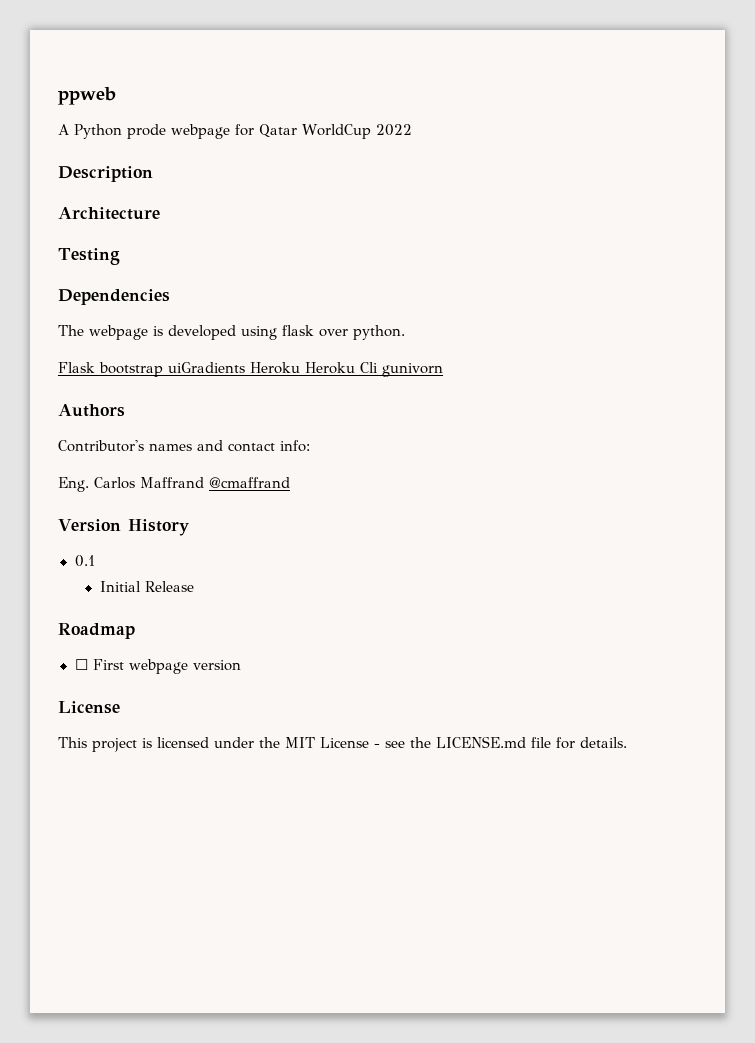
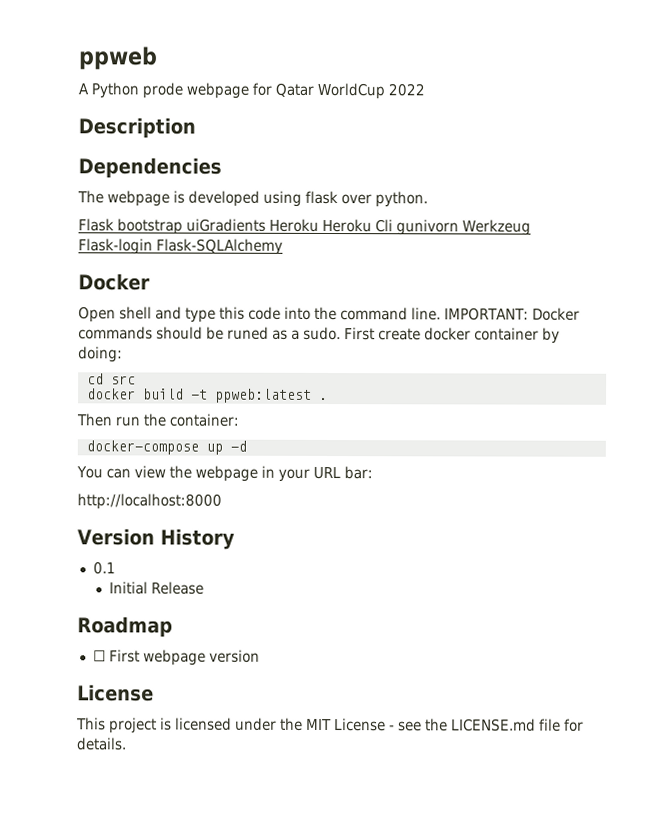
- Architecture
- Testing
- Flask bootstrap uiGradients Heroku Heroku Cli gunivorn
- Authors
- Contributor's names and contact info:
- Eng. Carlos Maffrand @cmaffrand
+ Flask bootstrap uiGradients Heroku Heroku Cli gunivorn Werkzeug Flask-login Flask-SQLAlchemy
+ Docker
+ Open shell and type this code into the command line. IMPORTANT: Docker commands should be runed as a sudo. First create docker container by doing:
+ cd src
+ docker build -t ppweb:latest .
+ Then run the container:
+ docker-compose up -d
+ You can view the webpage in your URL bar:
+ http://localhost:8000

